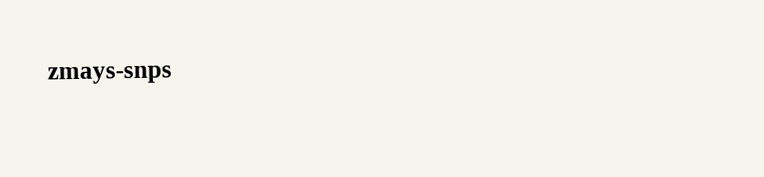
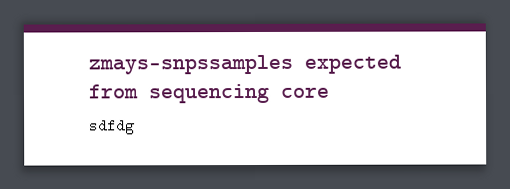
- zmays-snps
+ zmays-snpssamples expected from sequencing core
+ sdfdg

